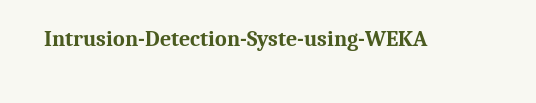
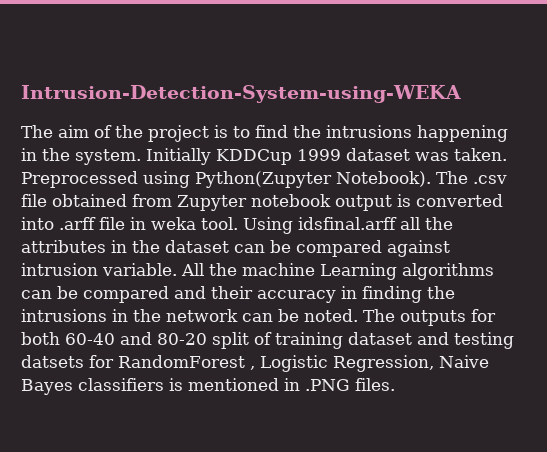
- Intrusion-Detection-Syste-using-WEKA
+ Intrusion-Detection-System-using-WEKA
+ The aim of the project is to find the intrusions happening in the system. Initially KDDCup 1999 dataset was taken. Preprocessed using Python(Zupyter Notebook). The .csv file obtained from Zupyter notebook output is converted into .arff file in weka tool. Using idsfinal.arff all the attributes in the dataset can be compared against intrusion variable. All the machine Learning algorithms can be compared and their accuracy in finding the intrusions in the network can be noted. The outputs for both 60-40 and 80-20 split of training dataset and testing datsets for RandomForest , Logistic Regression, Naive Bayes classifiers is mentioned in .PNG files.

